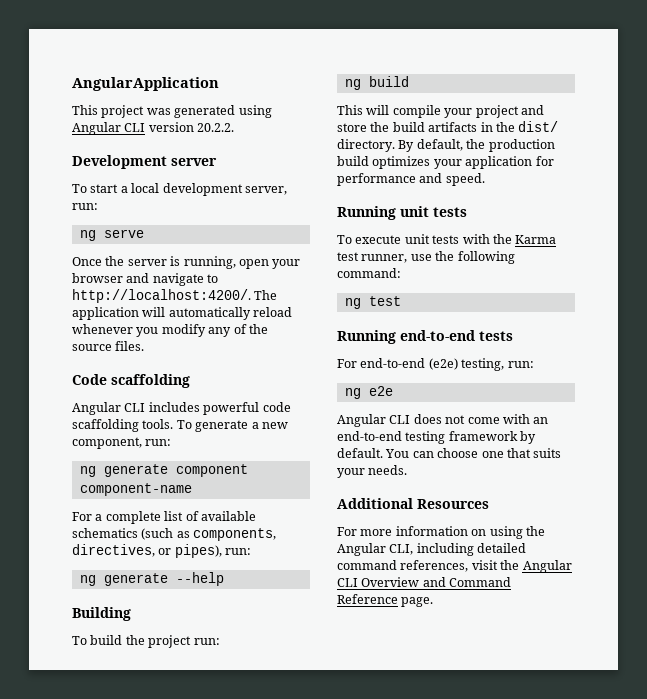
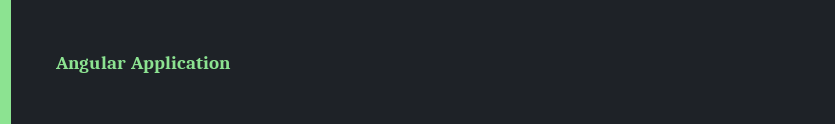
- AngularApplication
- This project was generated using Angular CLI version 20.2.2.
- Development server
- To start a local development server, run:
- ng serve
- Once the server is running, open your browser and navigate to http://localhost:4200/. The application will automatically reload whenever you modify any of the source files.
- Code scaffolding
- Angular CLI includes powerful code scaffolding tools. To generate a new component, run:
- ng generate component component-name
- For a complete list of available schematics (such as components, directives, or pipes), run:
- ng generate --help
- Building
- To build the project run:
- ng build
- This will compile your project and store the build artifacts in the dist/ directory. By default, the production build optimizes your application for performance and speed.
- Running unit tests
- To execute unit tests with the Karma test runner, use the following command:
- ng test
- Running end-to-end tests
- For end-to-end (e2e) testing, run:
- ng e2e
- Angular CLI does not come with an end-to-end testing framework by default. You can choose one that suits your needs.
- Additional Resources
- For more information on using the Angular CLI, including detailed command references, visit the Angular CLI Overview and Command Reference page.
+ Angular Application

